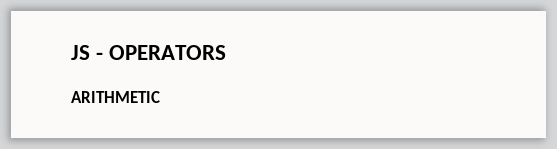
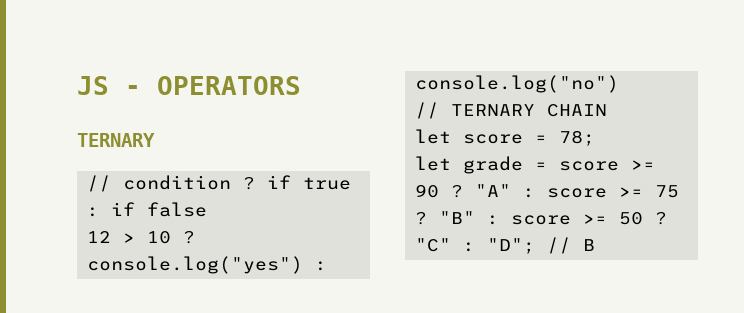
  JS - OPERATORS
- ARITHMETIC
+ TERNARY
+ // condition ? if true : if false
+ 12 > 10 ? console.log("yes") : console.log("no")
+ // TERNARY CHAIN
+ let score = 78;
+ let grade = score >= 90 ? "A" : score >= 75 ? "B" : score >= 50 ? "C" : "D"; // B

